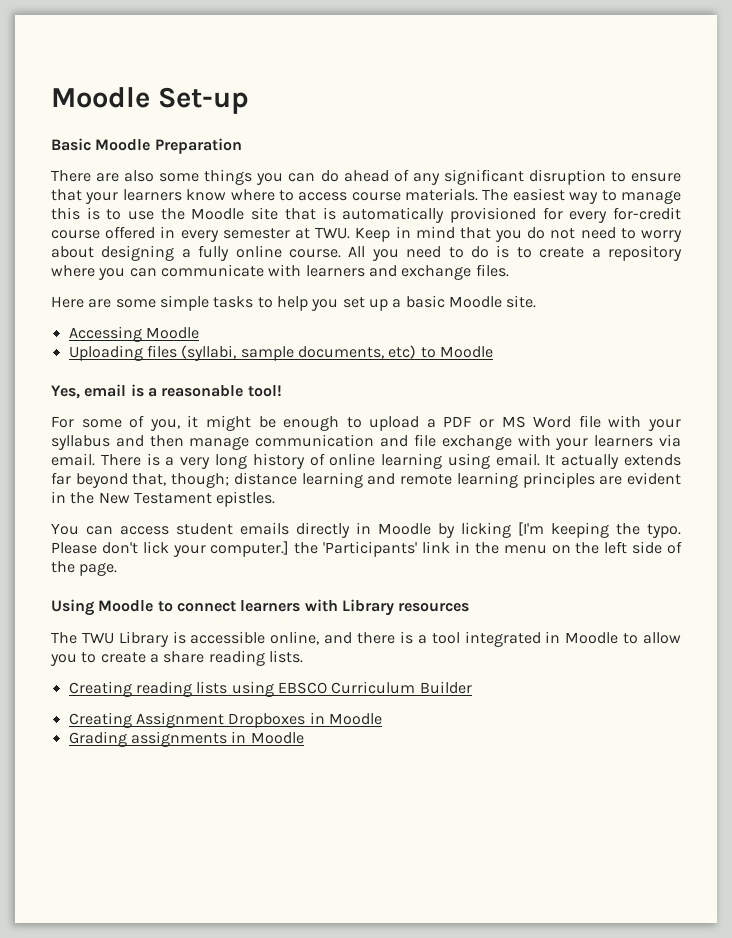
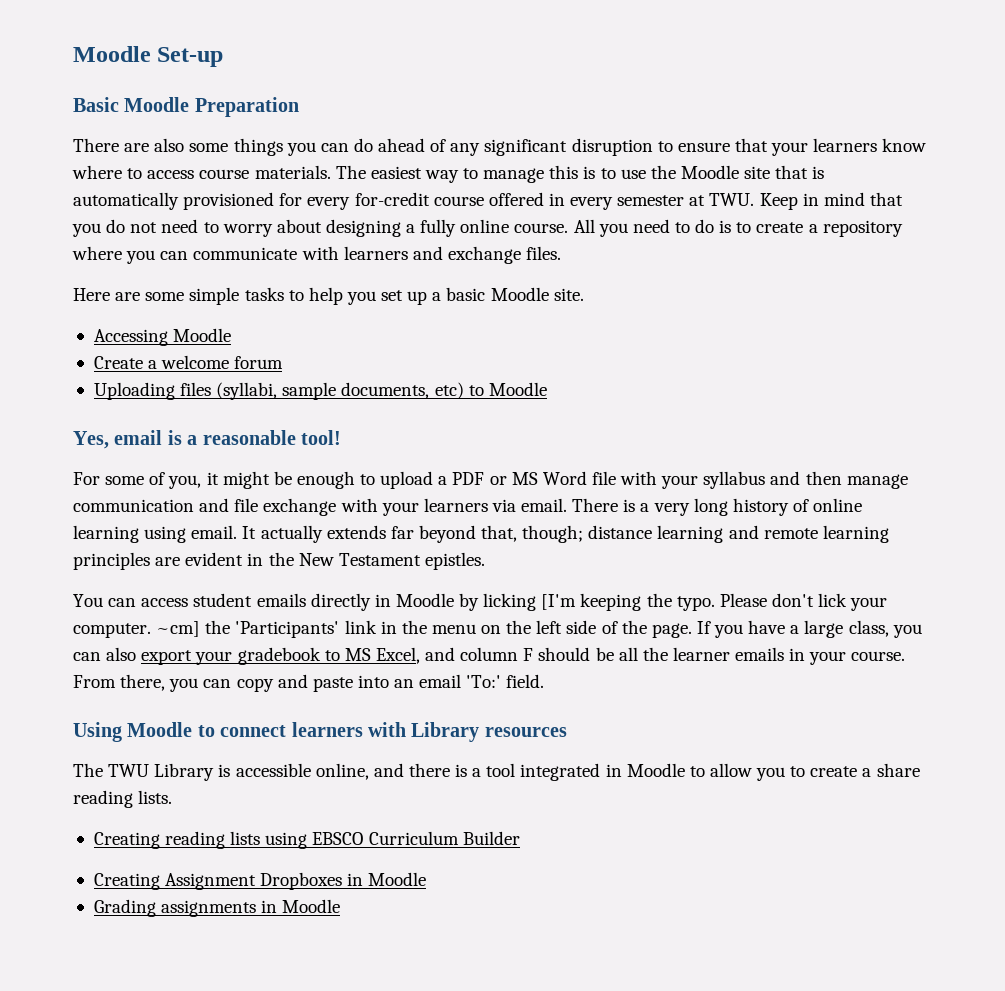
+ Create a welcome forum
- Please don't lick your computer.] the 'Participants' link in the menu on the left side of the page.
+ Please don't lick your computer. ~cm] the 'Participants' link in the menu on the left side of the page. If you have a large class, you can also export your gradebook to MS Excel, and column F should be all the learner emails in your course. From there, you can copy and paste into an email 'To:' field.

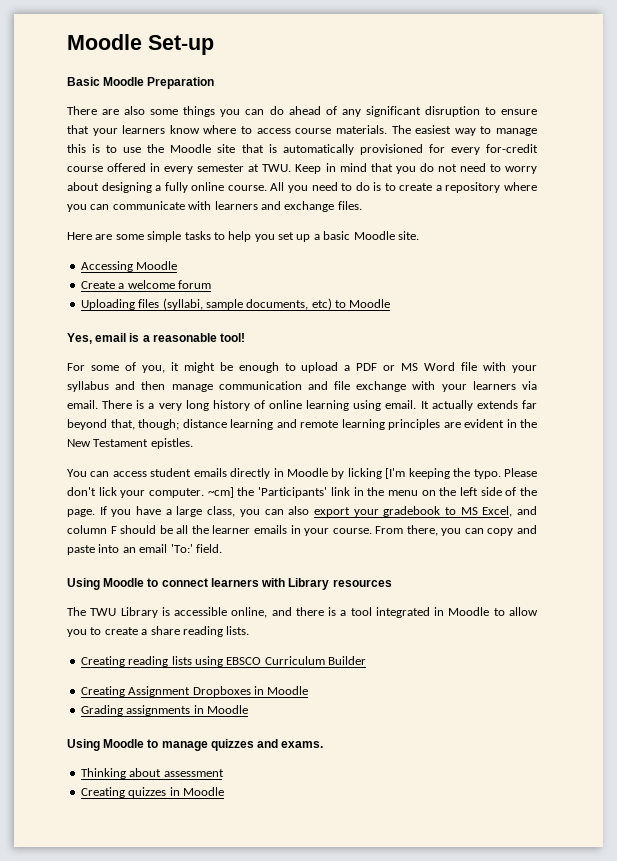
+ Using Moodle to manage quizzes and exams.
+ Thinking about assessment
+ Creating quizzes in Moodle

